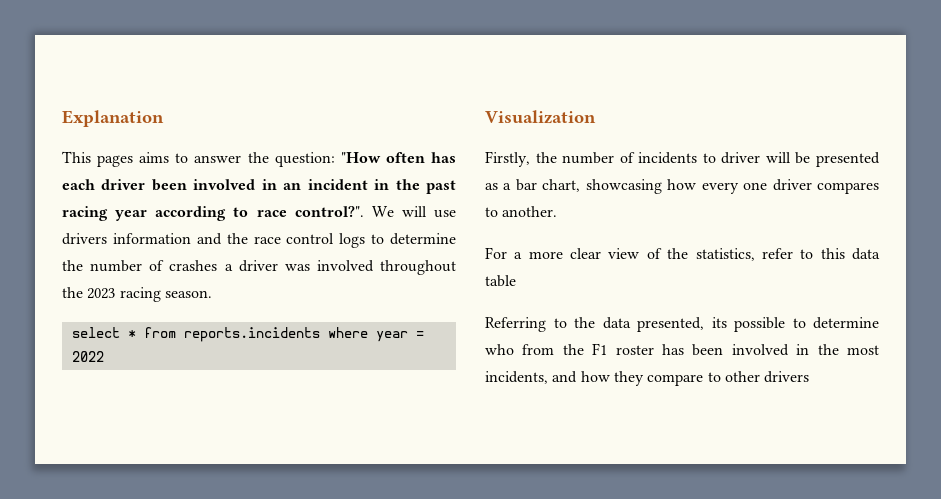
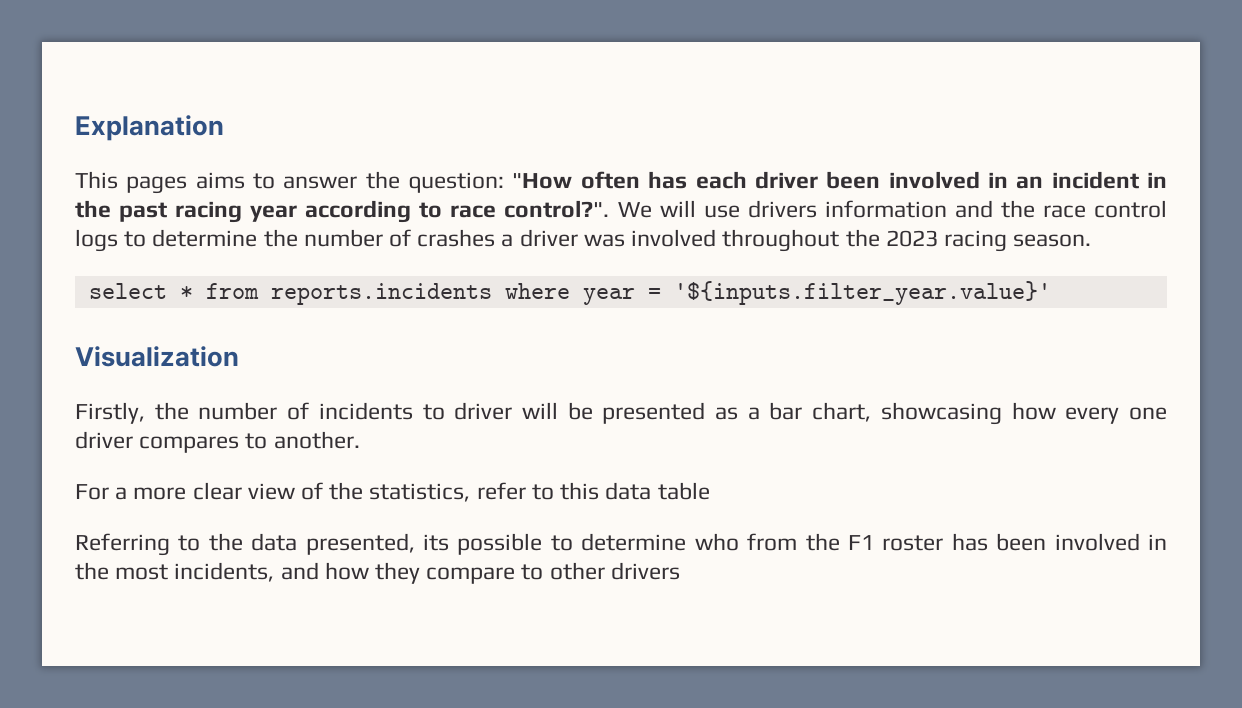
- select * from reports.incidents where year = 2022
+ select * from reports.incidents where year = '${inputs.filter_year.value}'

